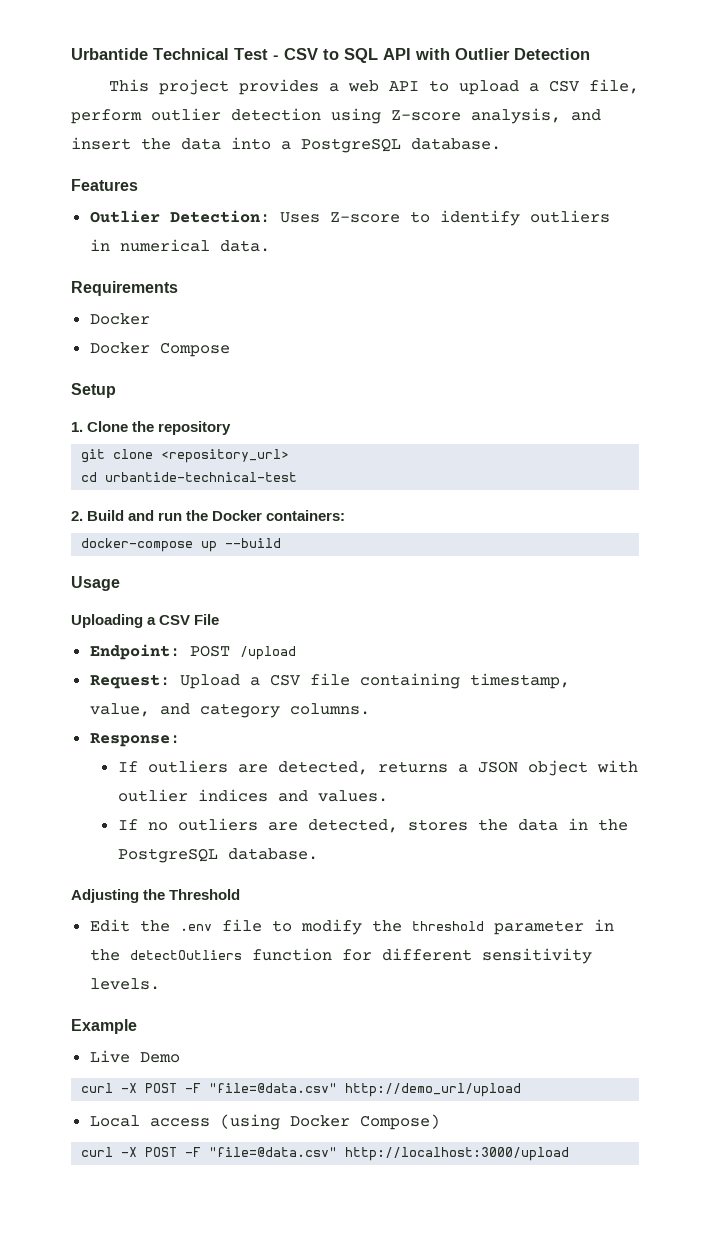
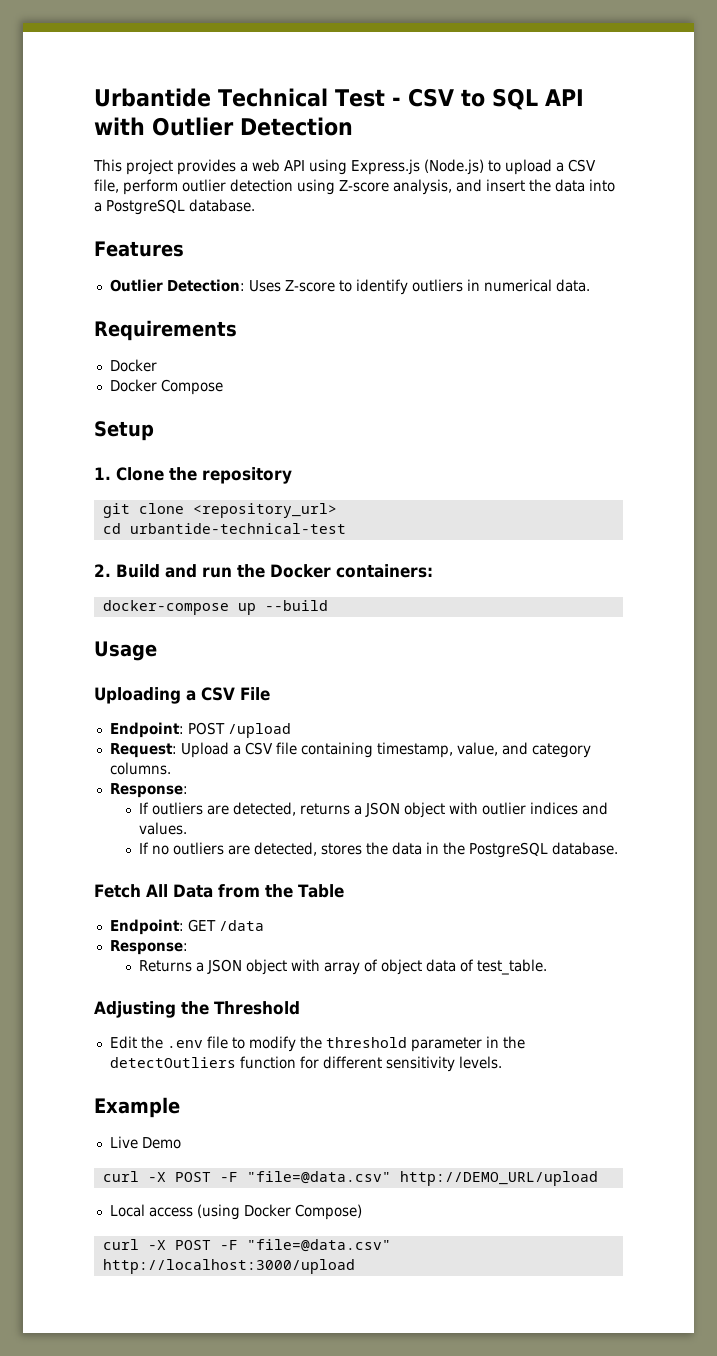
- This project provides a web API to upload a CSV file, perform outlier detection using Z-score analysis, and insert the data into a PostgreSQL database.
+ This project provides a web API using Express.js (Node.js) to upload a CSV file, perform outlier detection using Z-score analysis, and insert the data into a PostgreSQL database.
+ Fetch All Data from the Table
+ Endpoint: GET /data
+ Response:
+ Returns a JSON object with array of object data of test_table.
- curl -X POST -F "file=@data.csv" http://demo_url/upload
+ curl -X POST -F "file=@data.csv" http://DEMO_URL/upload

